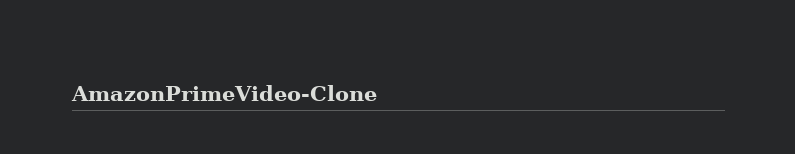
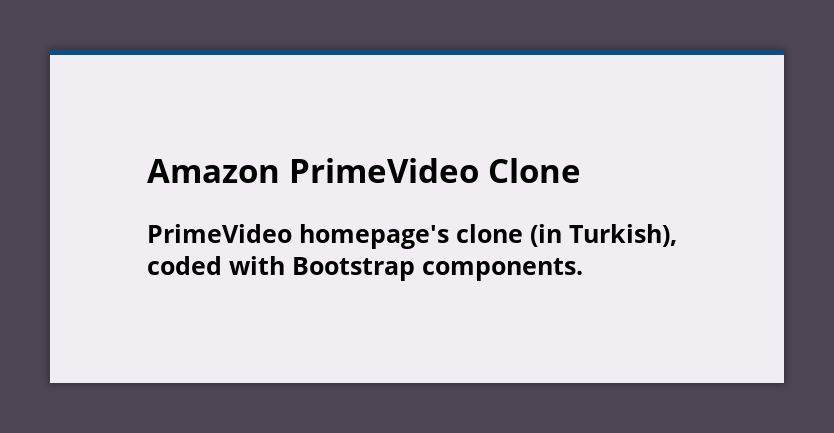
- AmazonPrimeVideo-Clone
+ Amazon PrimeVideo Clone
+ PrimeVideo homepage's clone (in Turkish), coded with Bootstrap components.

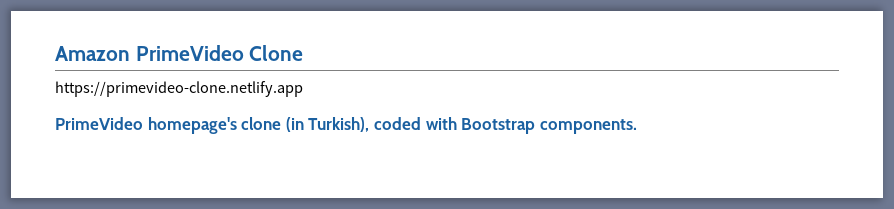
+ https://primevideo-clone.netlify.app

